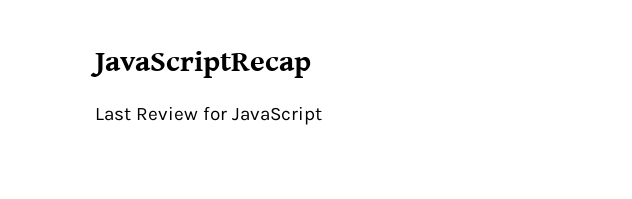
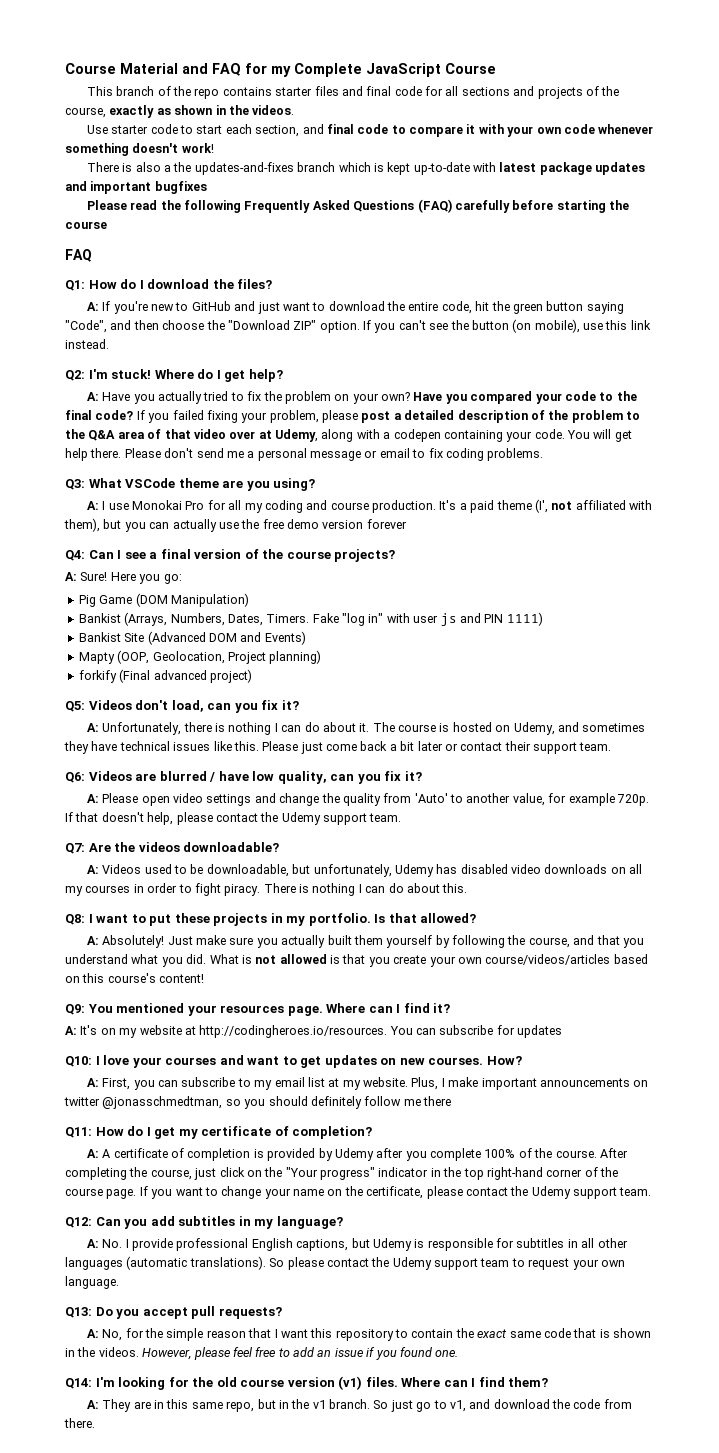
- JavaScriptRecap
- Last Review for JavaScript
+ Course Material and FAQ for my Complete JavaScript Course
+ This branch of the repo contains starter files and final code for all sections and projects of the course, exactly as shown in the videos.
+ Use starter code to start each section, and final code to compare it with your own code whenever something doesn't work!
+ There is also a the updates-and-fixes branch which is kept up-to-date with latest package updates and important bugfixes
+ Please read the following Frequently Asked Questions (FAQ) carefully before starting the course
+ FAQ
+ Q1: How do I download the files?
+ A: If you're new to GitHub and just want to download the entire code, hit the green button saying "Code", and then choose the "Download ZIP" option. If you can't see the button (on mobile), use this link instead.
+ Q2: I'm stuck! Where do I get help?
+ A: Have you actually tried to fix the problem on your own? Have you compared your code to the final code? If you failed fixing your problem, please post a detailed description of the problem to the Q&A area of that video over at Udemy, along with a codepen containing your code. You will get help there. Please don't send me a personal message or email to fix coding problems.
+ Q3: What VSCode theme are you using?
+ A: I use Monokai Pro for all my coding and course production. It's a paid theme (I', not affiliated with them), but you can actually use the free demo version forever
+ Q4: Can I see a final version of the course projects?
+ A: Sure! Here you go:
+ Pig Game (DOM Manipulation)
+ Bankist (Arrays, Numbers, Dates, Timers. Fake "log in" with user js and PIN 1111)
+ Bankist Site (Advanced DOM and Events)
+ Mapty (OOP, Geolocation, Project planning)
+ forkify (Final advanced project)
+ Q5: Videos don't load, can you fix it?
+ A: Unfortunately, there is nothing I can do about it. The course is hosted on Udemy, and sometimes they have technical issues like this. Please just come back a bit later or contact their support team.
+ Q6: Videos are blurred / have low quality, can you fix it?
+ A: Please open video settings and change the quality from 'Auto' to another value, for example 720p. If that doesn't help, please contact the Udemy support team.
+ Q7: Are the videos downloadable?
+ A: Videos used to be downloadable, but unfortunately, Udemy has disabled video downloads on all my courses in order to fight piracy. There is nothing I can do about this.
+ Q8: I want to put these projects in my portfolio. Is that allowed?
+ A: Absolutely! Just make sure you actually built them yourself by following the course, and that you understand what you did. What is not allowed is that you create your own course/videos/articles based on this course's content!
+ Q9: You mentioned your resources page. Where can I find it?
+ A: It's on my website at http://codingheroes.io/resources. You can subscribe for updates
+ Q10: I love your courses and want to get updates on new courses. How?
+ A: First, you can subscribe to my email list at my website. Plus, I make important announcements on twitter @jonasschmedtman, so you should definitely follow me there
+ Q11: How do I get my certificate of completion?
+ A: A certificate of completion is provided by Udemy after you complete 100% of the course. After completing the course, just click on the "Your progress" indicator in the top right-hand corner of the course page. If you want to change your name on the certificate, please contact the Udemy support team.
+ Q12: Can you add subtitles in my language?
+ A: No. I provide professional English captions, but Udemy is responsible for subtitles in all other languages (automatic translations). So please contact the Udemy support team to request your own language.
+ Q13: Do you accept pull requests?
+ A: No, for the simple reason that I want this repository to contain the exact same code that is shown in the videos. However, please feel free to add an issue if you found one.
+ Q14: I'm looking for the old course version (v1) files. Where can I find them?
+ A: They are in this same repo, but in the v1 branch. So just go to v1, and download the code from there.

